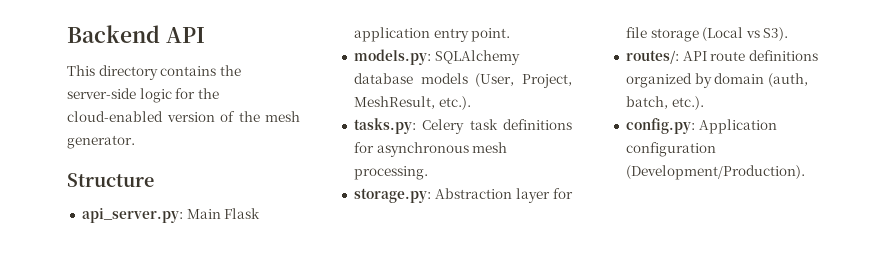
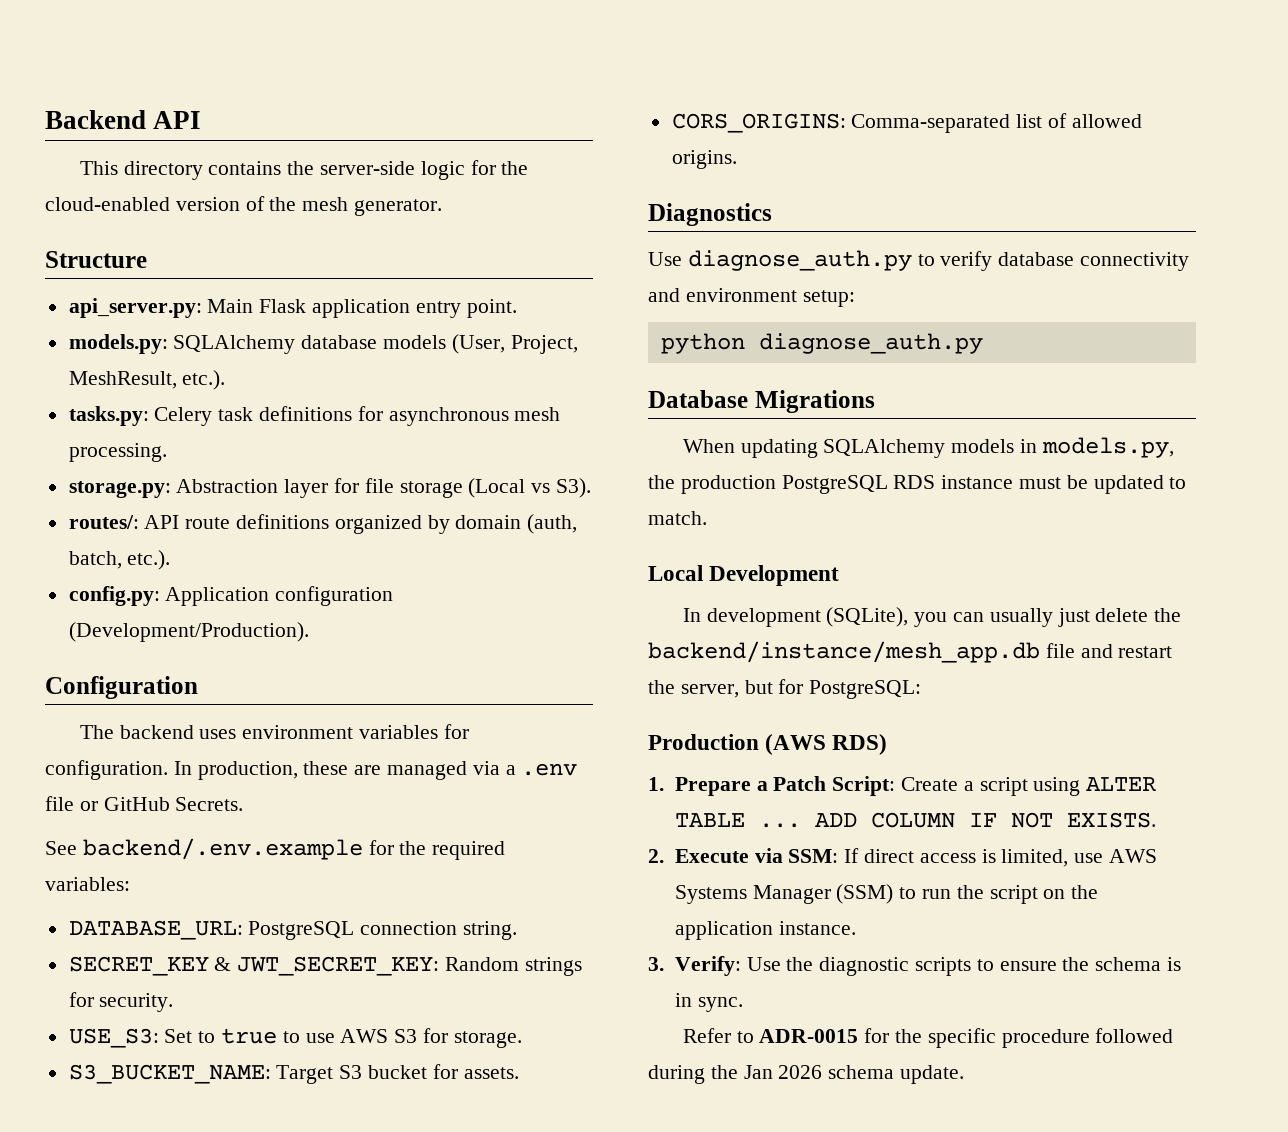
+ Configuration
+ The backend uses environment variables for configuration. In production, these are managed via a .env file or GitHub Secrets.
+ See backend/.env.example for the required variables:
+ DATABASE_URL: PostgreSQL connection string.
+ SECRET_KEY & JWT_SECRET_KEY: Random strings for security.
+ USE_S3: Set to true to use AWS S3 for storage.
+ S3_BUCKET_NAME: Target S3 bucket for assets.
+ CORS_ORIGINS: Comma-separated list of allowed origins.
+ Diagnostics
+ Use diagnose_auth.py to verify database connectivity and environment setup:
+ python diagnose_auth.py
+ Database Migrations
+ When updating SQLAlchemy models in models.py, the production PostgreSQL RDS instance must be updated to match.
+ Local Development
+ In development (SQLite), you can usually just delete the backend/instance/mesh_app.db file and restart the server, but for PostgreSQL:
+ Production (AWS RDS)
+ 1. Prepare a Patch Script: Create a script using ALTER TABLE ... ADD COLUMN IF NOT EXISTS.
+ 2. Execute via SSM: If direct access is limited, use AWS Systems Manager (SSM) to run the script on the application instance.
+ 3. Verify: Use the diagnostic scripts to ensure the schema is in sync.
+ Refer to ADR-0015 for the specific procedure followed during the Jan 2026 schema update.

